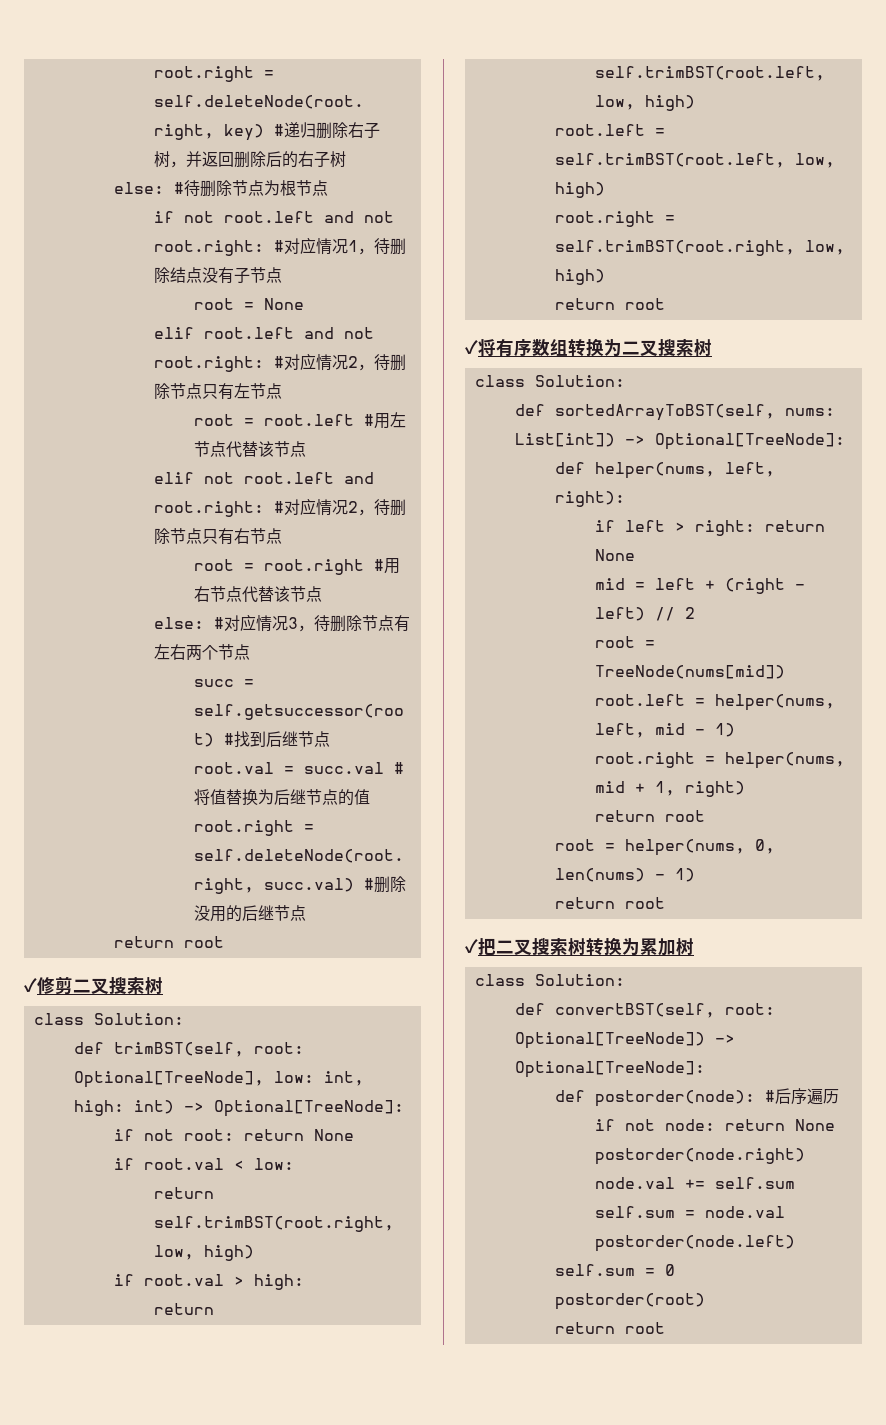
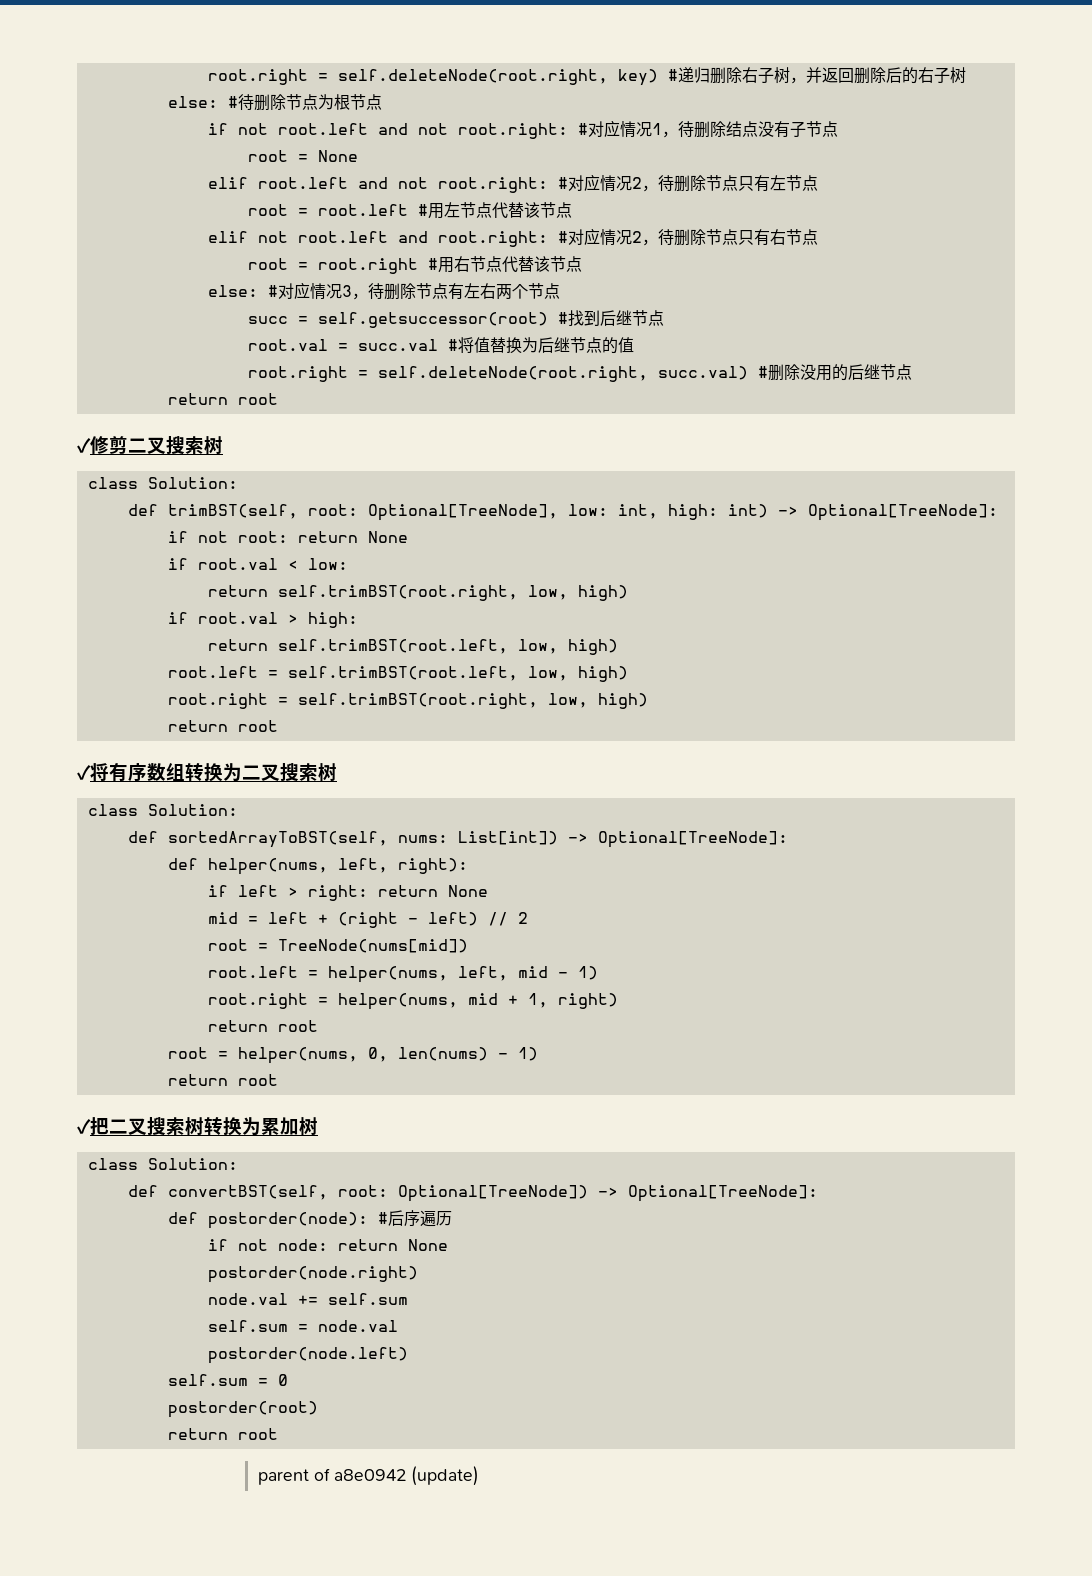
+ parent of a8e0942 (update)

